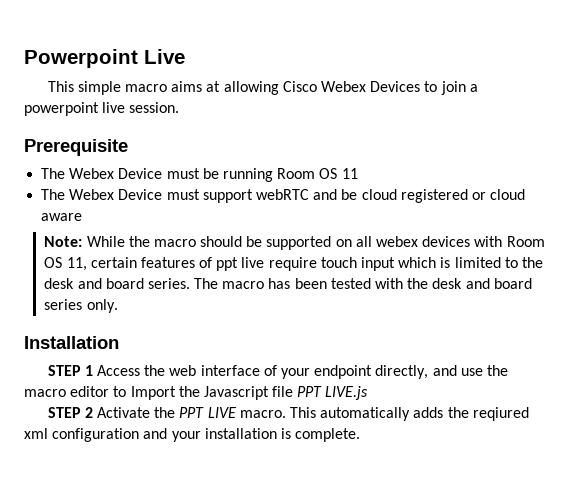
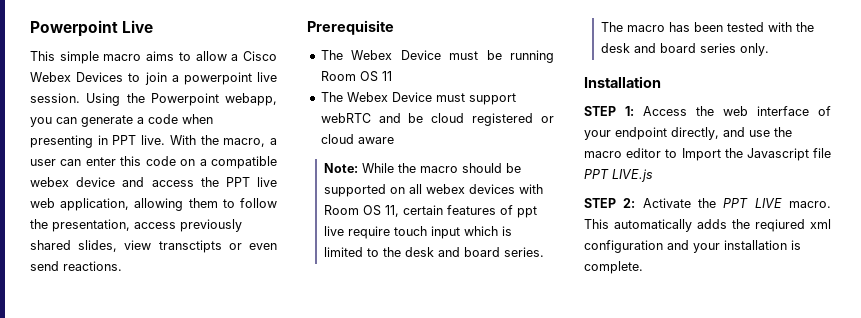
- This simple macro aims at allowing Cisco Webex Devices to join a powerpoint live session.
+ This simple macro aims to allow a Cisco Webex Devices to join a powerpoint live session. Using the Powerpoint webapp, you can generate a code when presenting in PPT live. With the macro, a user can enter this code on a compatible webex device and access the PPT live web application, allowing them to follow the presentation, access previously shared slides, view transctipts or even send reactions.
- STEP 1 Access the web interface of your endpoint directly, and use the macro editor to Import the Javascript file PPT LIVE.js
+ STEP 1: Access the web interface of your endpoint directly, and use the macro editor to Import the Javascript file PPT LIVE.js
- STEP 2 Activate the PPT LIVE macro.
+ STEP 2: Activate the PPT LIVE macro.

